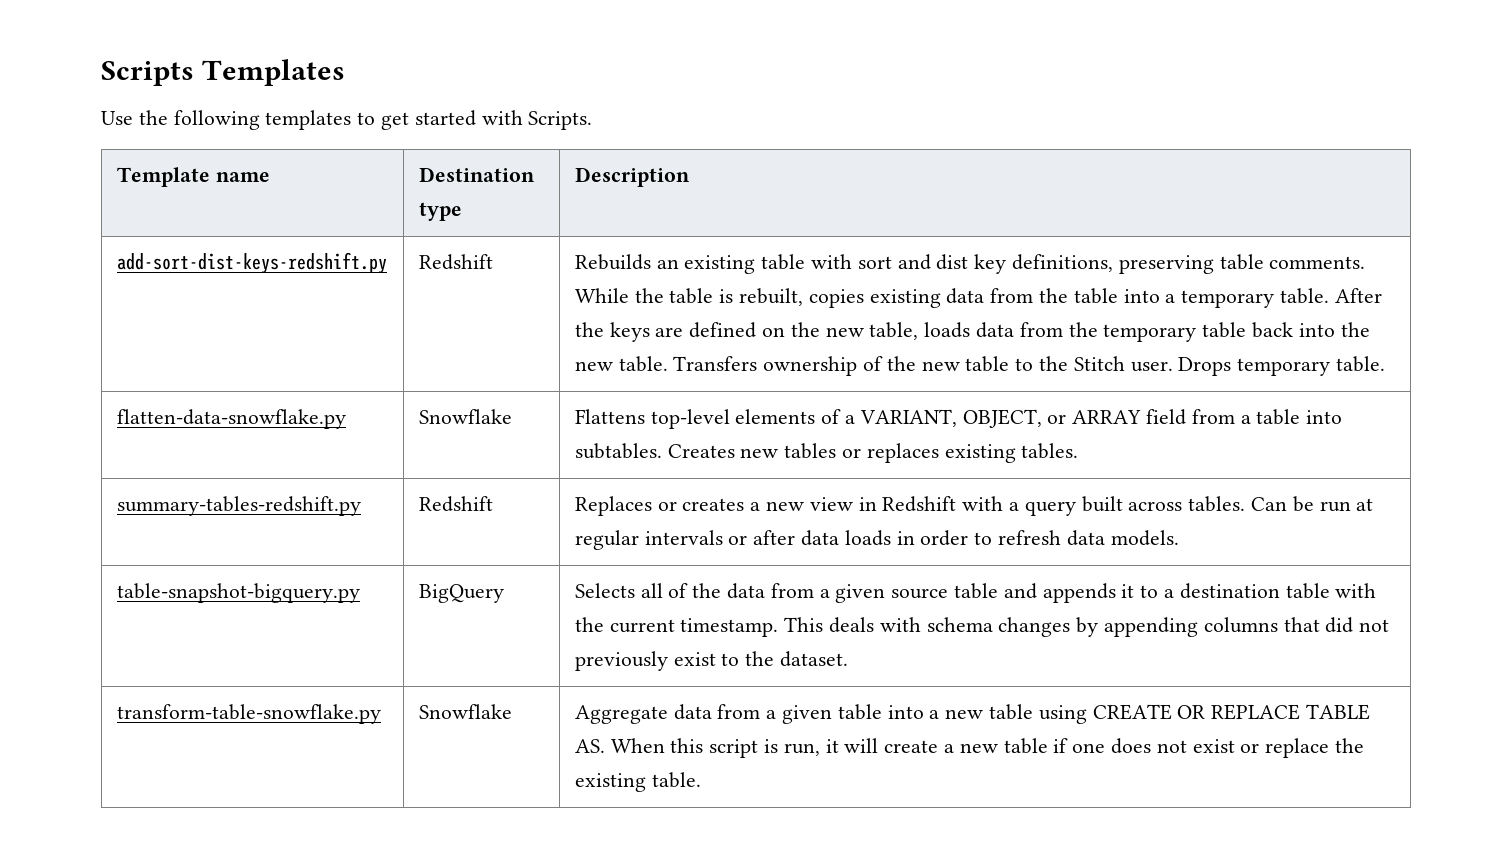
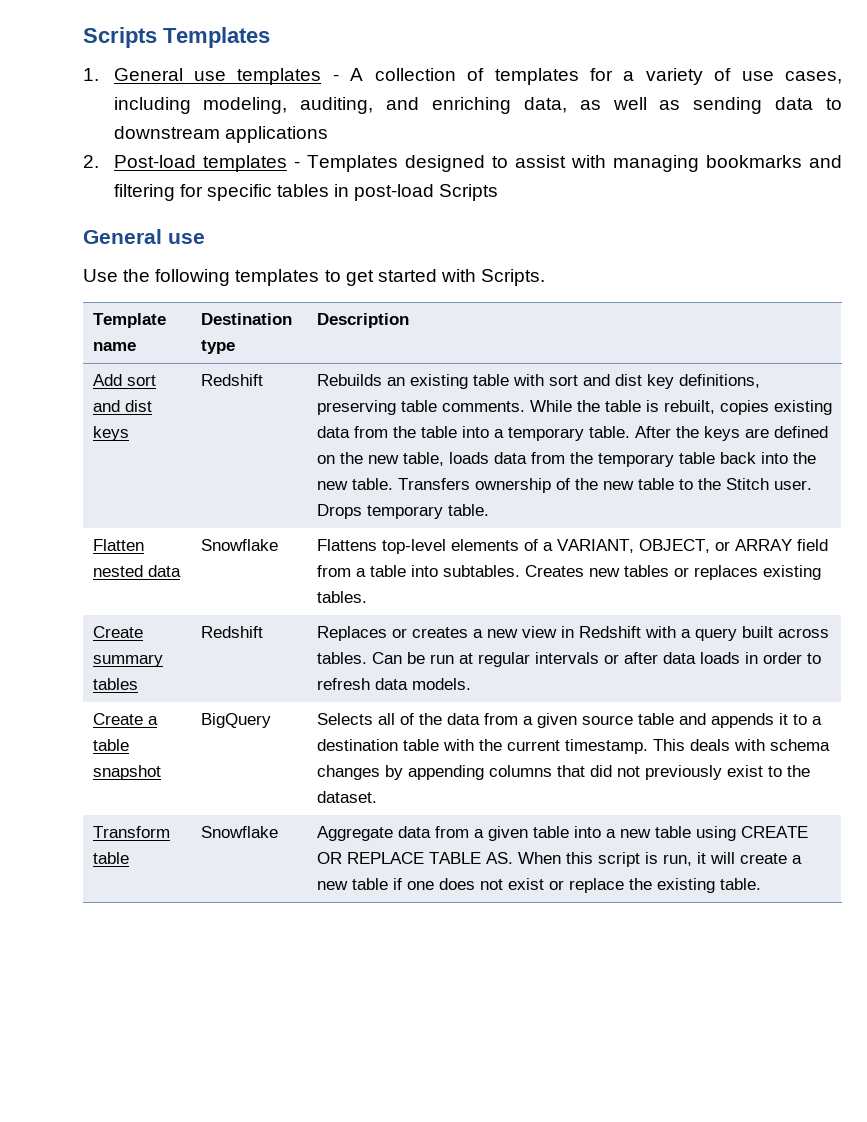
+ 1. General use templates - A collection of templates for a variety of use cases, including modeling, auditing, and enriching data, as well as sending data to downstream applications
+ 2. Post-load templates - Templates designed to assist with managing bookmarks and filtering for specific tables in post-load Scripts
+ General use
- add-sort-dist-keys-redshift.py
+ Add sort and dist keys
- flatten-data-snowflake.py | Snowflake | Flattens top-level elements of a VARIANT, OBJECT, or ARRAY field from a table into subtables. Creates new tables or replaces existing tables.
+ Flatten nested data | Snowflake | Flattens top-level elements of a VARIANT, OBJECT, or ARRAY field from a table into subtables. Creates new tables or replaces existing tables.
- summary-tables-redshift.py | Redshift | Replaces or creates a new view in Redshift with a query built across tables. Can be run at regular intervals or after data loads in order to refresh data models.
+ Create summary tables | Redshift | Replaces or creates a new view in Redshift with a query built across tables. Can be run at regular intervals or after data loads in order to refresh data models.
- table-snapshot-bigquery.py
+ Create a table snapshot
- transform-table-snowflake.py | Snowflake | Aggregate data from a given table into a new table using CREATE OR REPLACE TABLE AS. When this script is run, it will create a new table if one does not exist or replace the existing table.
+ Transform table | Snowflake | Aggregate data from a given table into a new table using CREATE OR REPLACE TABLE AS. When this script is run, it will create a new table if one does not exist or replace the existing table.

